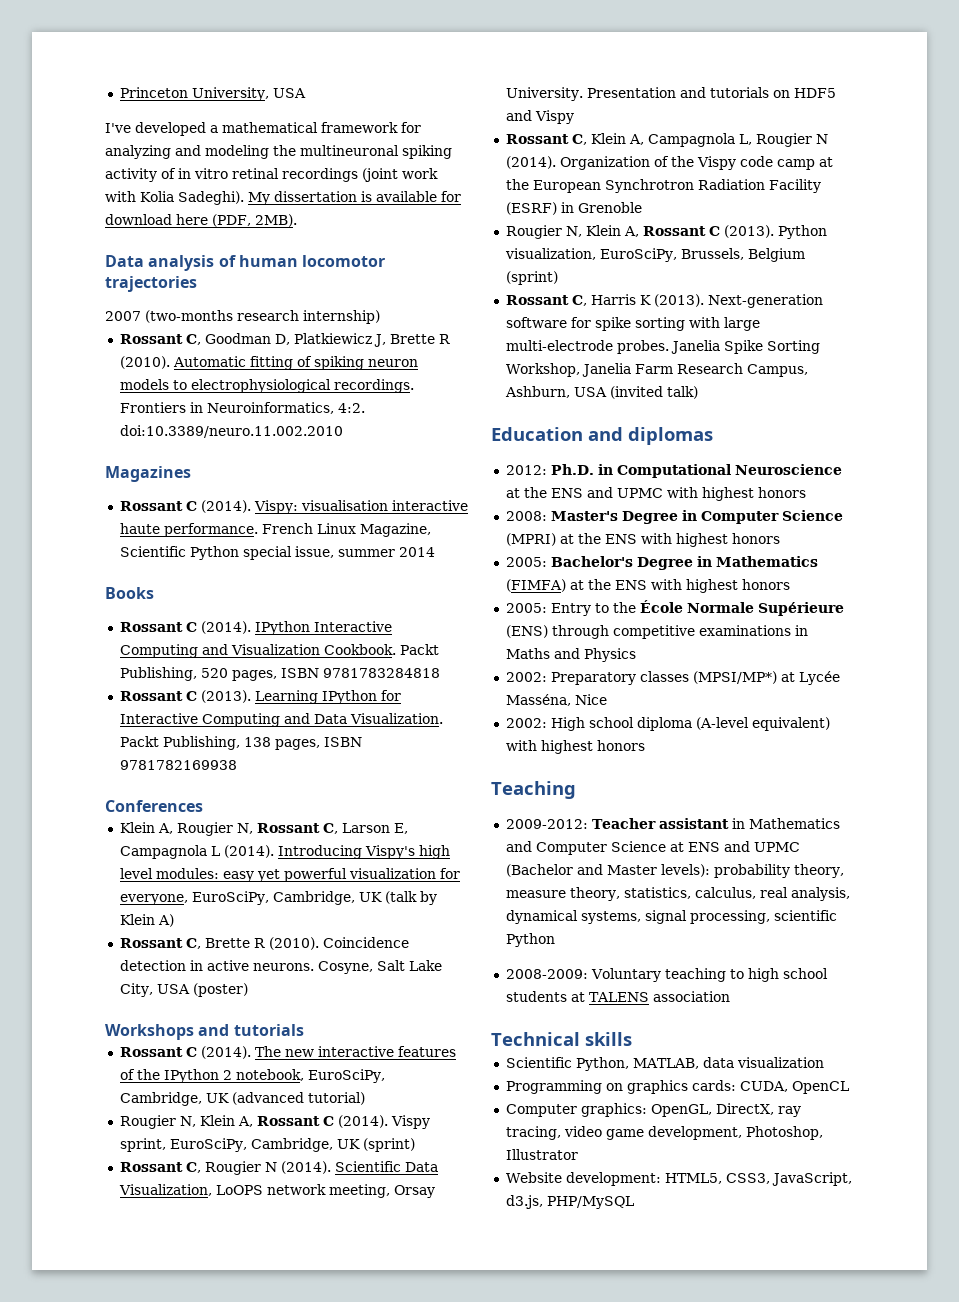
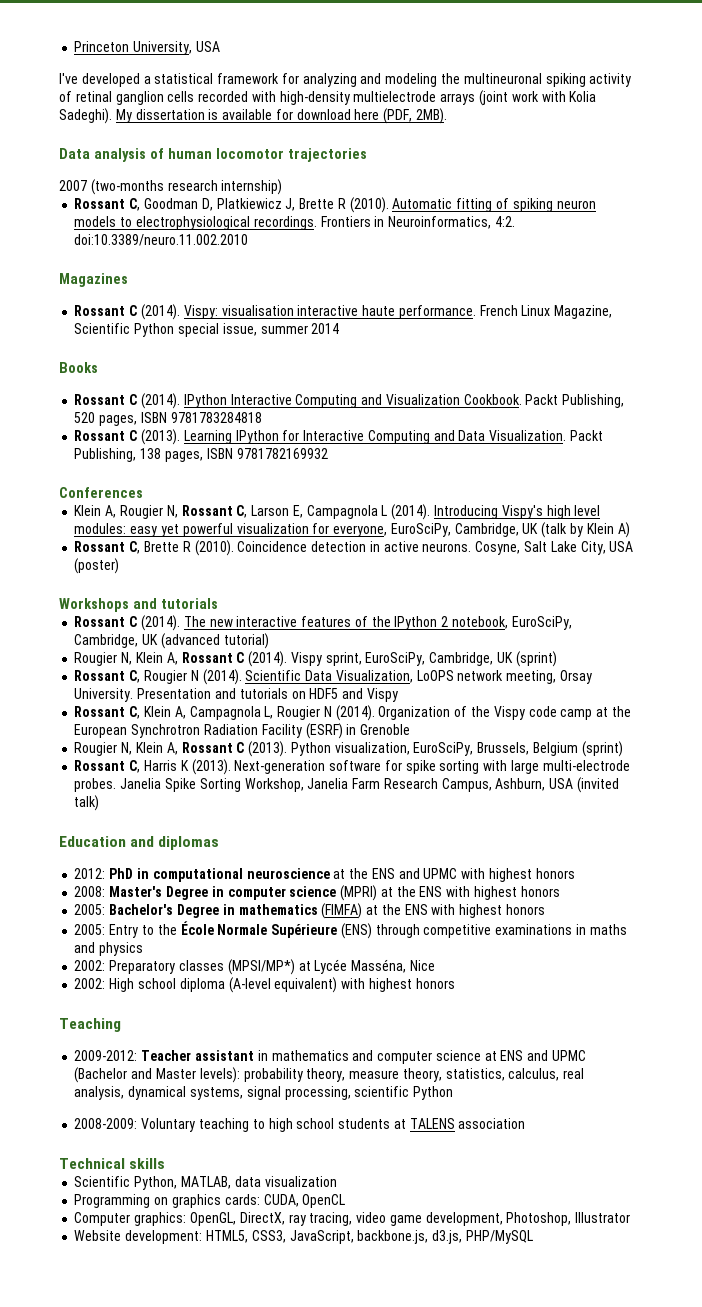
- I've developed a mathematical framework for analyzing and modeling the multineuronal spiking activity of in vitro retinal recordings (joint work with Kolia Sadeghi).
+ I've developed a statistical framework for analyzing and modeling the multineuronal spiking activity of retinal ganglion cells recorded with high-density multielectrode arrays (joint work with Kolia Sadeghi).
- Packt Publishing, 138 pages, ISBN 9781782169938
+ Packt Publishing, 138 pages, ISBN 9781782169932
- 2012: Ph.D. in Computational Neuroscience at the ENS and UPMC with highest honors
+ 2012: PhD in computational neuroscience at the ENS and UPMC with highest honors
- 2008: Master's Degree in Computer Science (MPRI) at the ENS with highest honors
+ 2008: Master's Degree in computer science (MPRI) at the ENS with highest honors
- 2005: Bachelor's Degree in Mathematics (FIMFA) at the ENS with highest honors
+ 2005: Bachelor's Degree in mathematics (FIMFA) at the ENS with highest honors
- 2005: Entry to the École Normale Supérieure (ENS) through competitive examinations in Maths and Physics
+ 2005: Entry to the École Normale Supérieure (ENS) through competitive examinations in maths and physics
- 2009-2012: Teacher assistant in Mathematics and Computer Science at ENS and UPMC (Bachelor and Master levels): probability theory, measure theory, statistics, calculus, real analysis, dynamical systems, signal processing, scientific Python
+ 2009-2012: Teacher assistant in mathematics and computer science at ENS and UPMC (Bachelor and Master levels): probability theory, measure theory, statistics, calculus, real analysis, dynamical systems, signal processing, scientific Python
- Website development: HTML5, CSS3, JavaScript, d3.js, PHP/MySQL
+ Website development: HTML5, CSS3, JavaScript, backbone.js, d3.js, PHP/MySQL

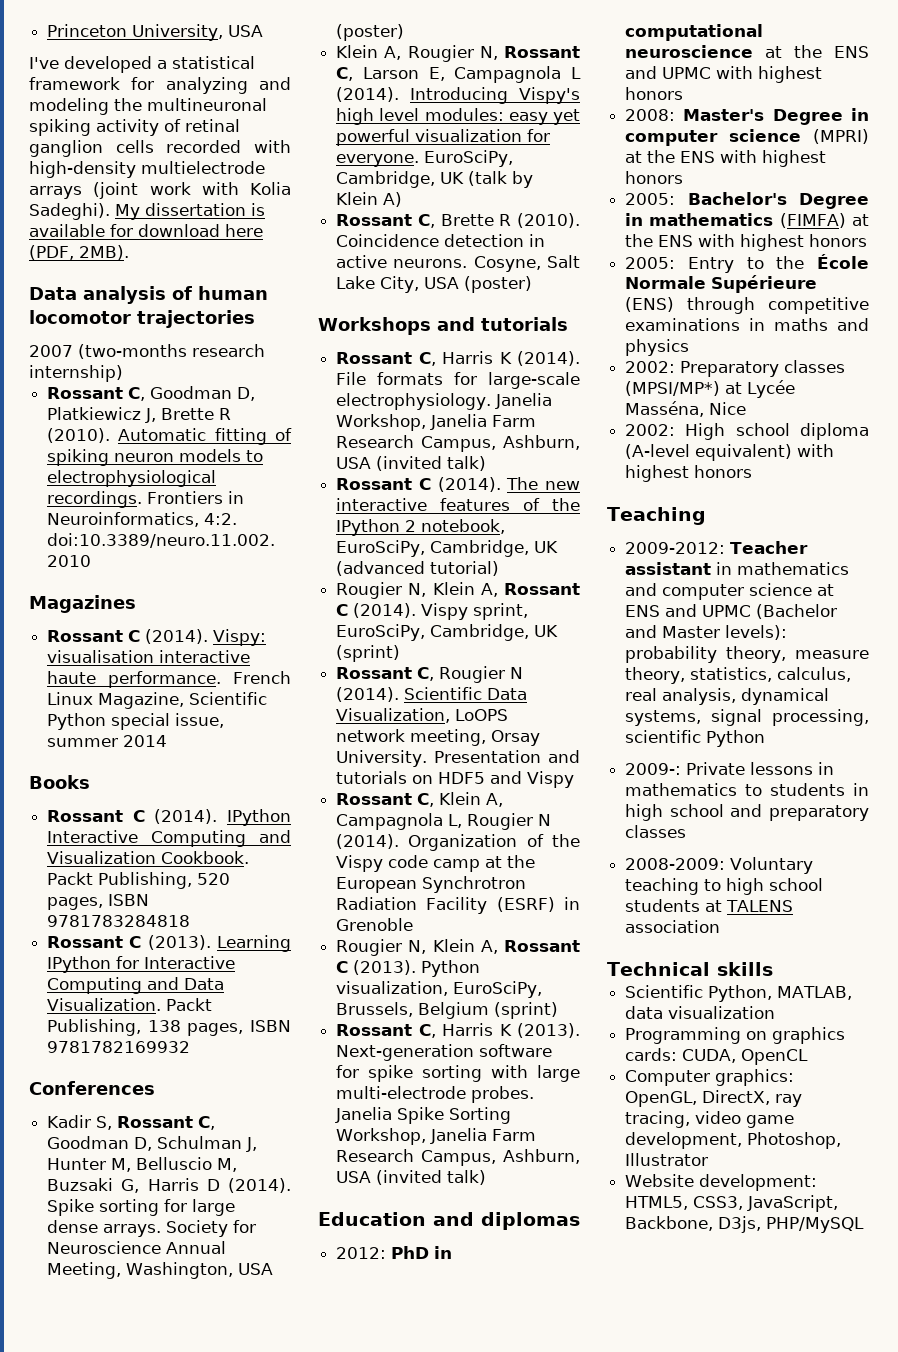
+ Kadir S, Rossant C, Goodman D, Schulman J, Hunter M, Belluscio M, Buzsaki G, Harris D (2014). Spike sorting for large dense arrays. Society for Neuroscience Annual Meeting, Washington, USA (poster)
- Introducing Vispy's high level modules: easy yet powerful visualization for everyone, EuroSciPy, Cambridge, UK (talk by Klein A)
+ Introducing Vispy's high level modules: easy yet powerful visualization for everyone. EuroSciPy, Cambridge, UK (talk by Klein A)
+ Rossant C, Harris K (2014). File formats for large-scale electrophysiology. Janelia Workshop, Janelia Farm Research Campus, Ashburn, USA (invited talk)
+ 2009-: Private lessons in mathematics to students in high school and preparatory classes
- Website development: HTML5, CSS3, JavaScript, backbone.js, d3.js, PHP/MySQL
+ Website development: HTML5, CSS3, JavaScript, Backbone, D3js, PHP/MySQL

